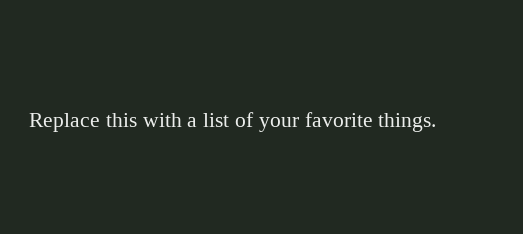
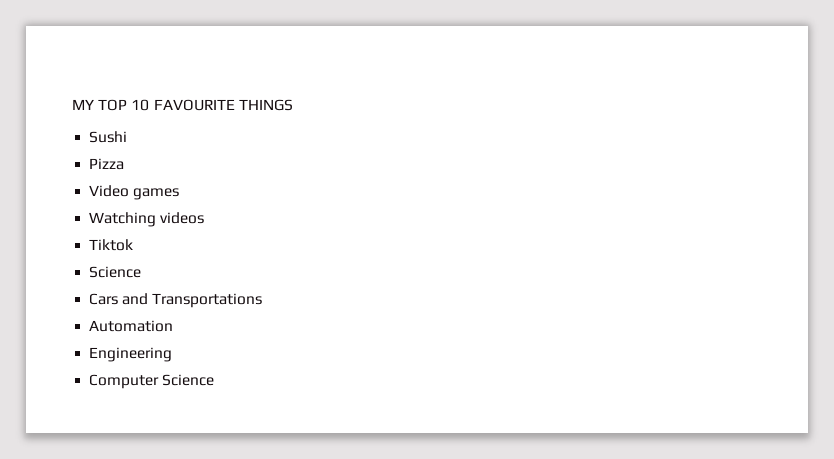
- Replace this with a list of your favorite things.
+ MY TOP 10 FAVOURITE THINGS
+ Sushi
+ Pizza
+ Video games
+ Watching videos
+ Tiktok
+ Science
+ Cars and Transportations
+ Automation
+ Engineering
+ Computer Science

